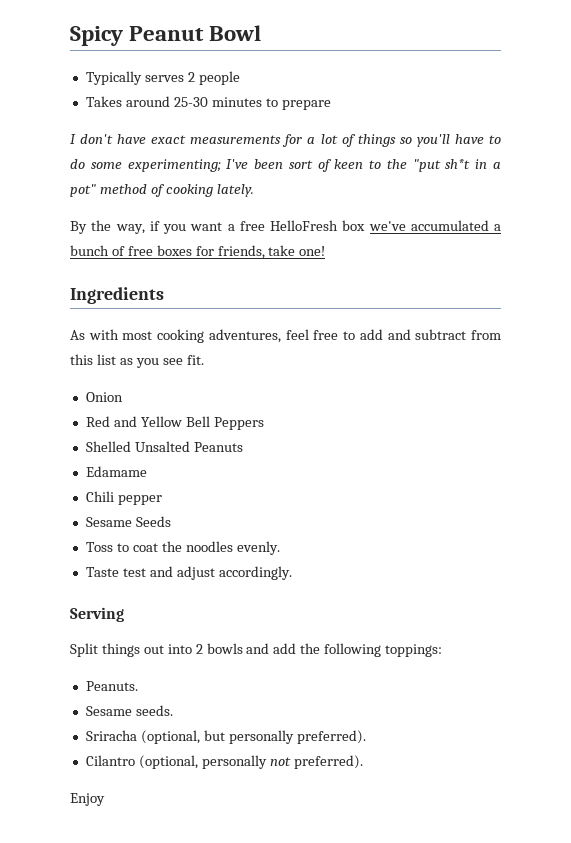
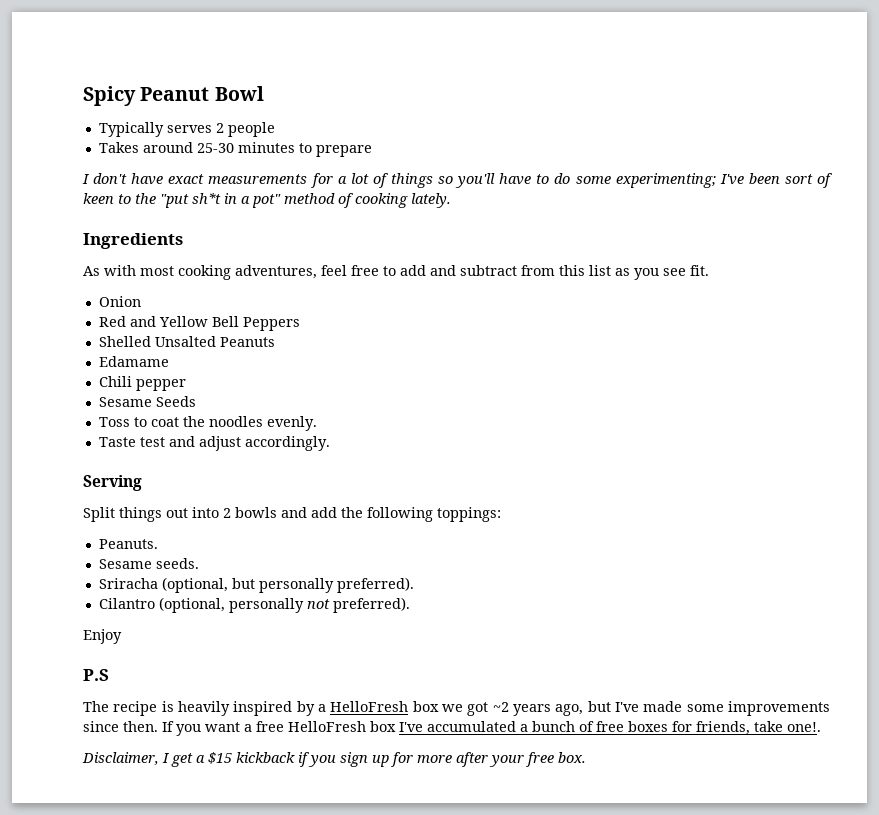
- By the way, if you want a free HelloFresh box we've accumulated a bunch of free boxes for friends, take one!
+ P.S
+ The recipe is heavily inspired by a HelloFresh box we got ~2 years ago, but I've made some improvements since then. If you want a free HelloFresh box I've accumulated a bunch of free boxes for friends, take one!.
+ Disclaimer, I get a $15 kickback if you sign up for more after your free box.

